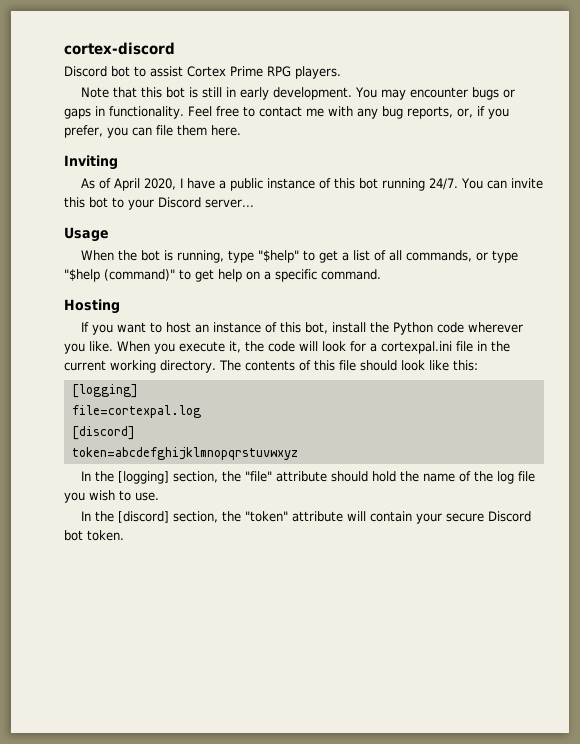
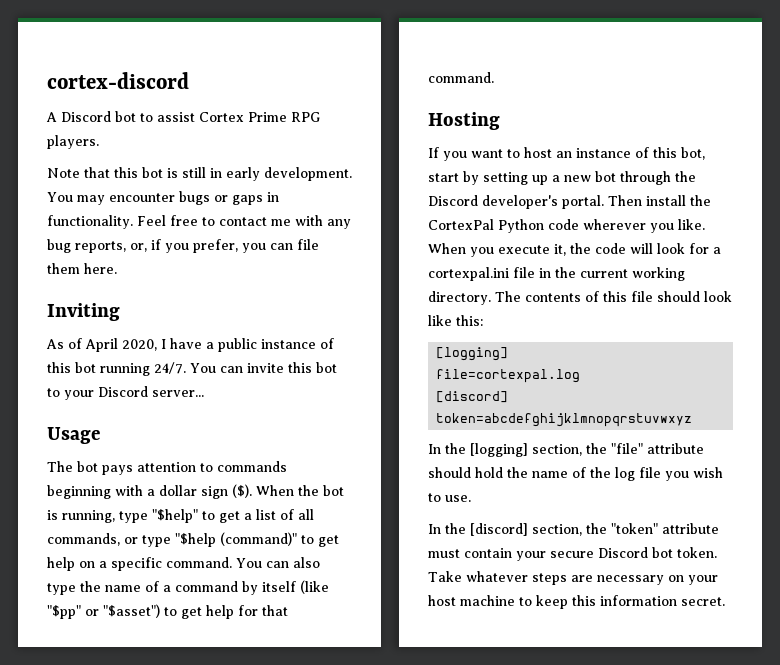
- Discord bot to assist Cortex Prime RPG players.
+ A Discord bot to assist Cortex Prime RPG players.
+ The bot pays attention to commands beginning with a dollar sign ($).
+ You can also type the name of a command by itself (like "$pp" or "$asset") to get help for that command.
- If you want to host an instance of this bot, install the Python code wherever you like.
+ If you want to host an instance of this bot, start by setting up a new bot through the Discord developer's portal. Then install the CortexPal Python code wherever you like.
- In the [discord] section, the "token" attribute will contain your secure Discord bot token.
+ In the [discord] section, the "token" attribute must contain your secure Discord bot token.
+ Take whatever steps are necessary on your host machine to keep this information secret.

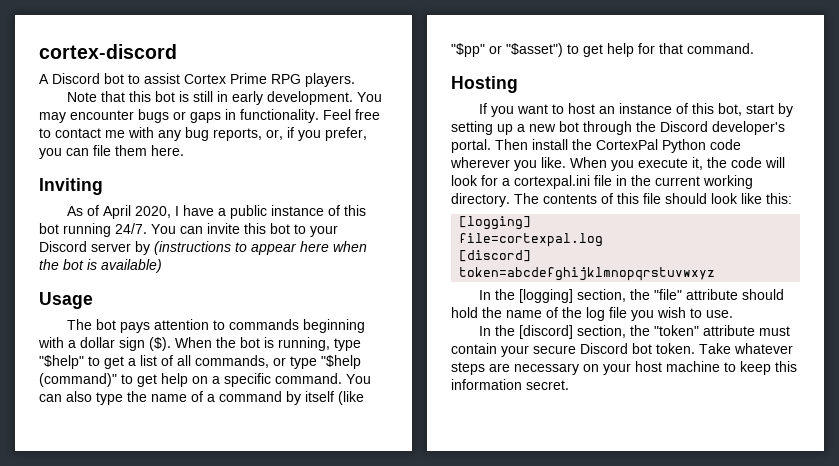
- You can invite this bot to your Discord server...
+ You can invite this bot to your Discord server by (instructions to appear here when the bot is available)

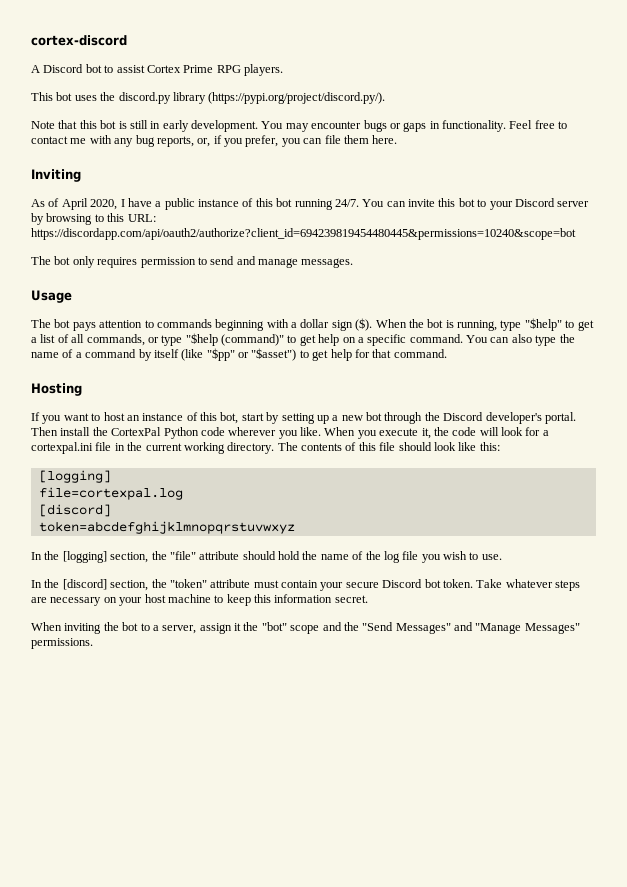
+ This bot uses the discord.py library (https://pypi.org/project/discord.py/).
- You can invite this bot to your Discord server by (instructions to appear here when the bot is available)
+ You can invite this bot to your Discord server by browsing to this URL: https://discordapp.com/api/oauth2/authorize?client_id=694239819454480445&permissions=10240&scope=bot
+ The bot only requires permission to send and manage messages.
+ When inviting the bot to a server, assign it the "bot" scope and the "Send Messages" and "Manage Messages" permissions.

